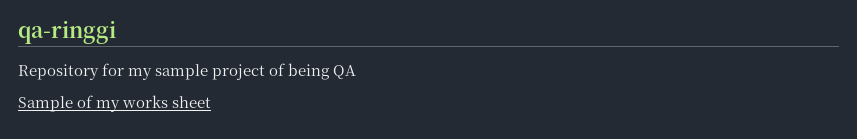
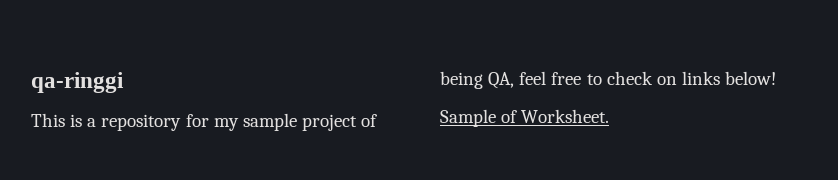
- Repository for my sample project of being QA
+ This is a repository for my sample project of being QA, feel free to check on links below!
- Sample of my works sheet
+ Sample of Worksheet.

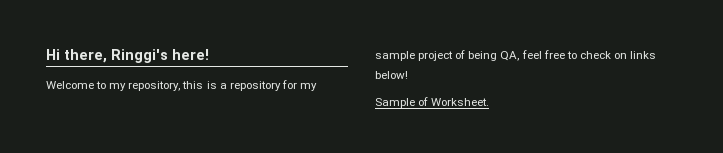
- qa-ringgi
- This is a repository for my sample project of being QA, feel free to check on links below!
+ Hi there, Ringgi's here!
+ Welcome to my repository, this is a repository for my sample project of being QA, feel free to check on links below!

